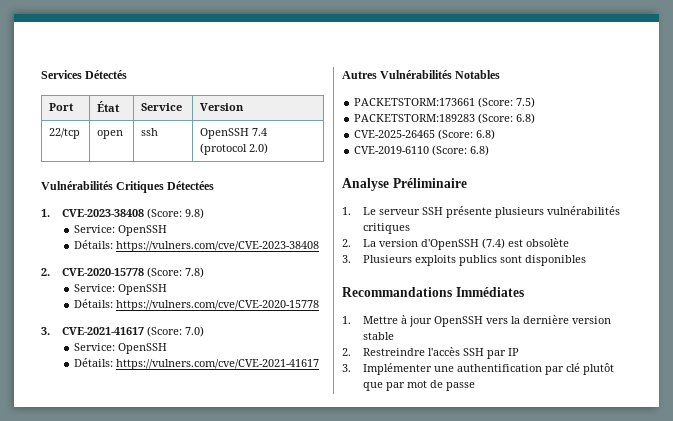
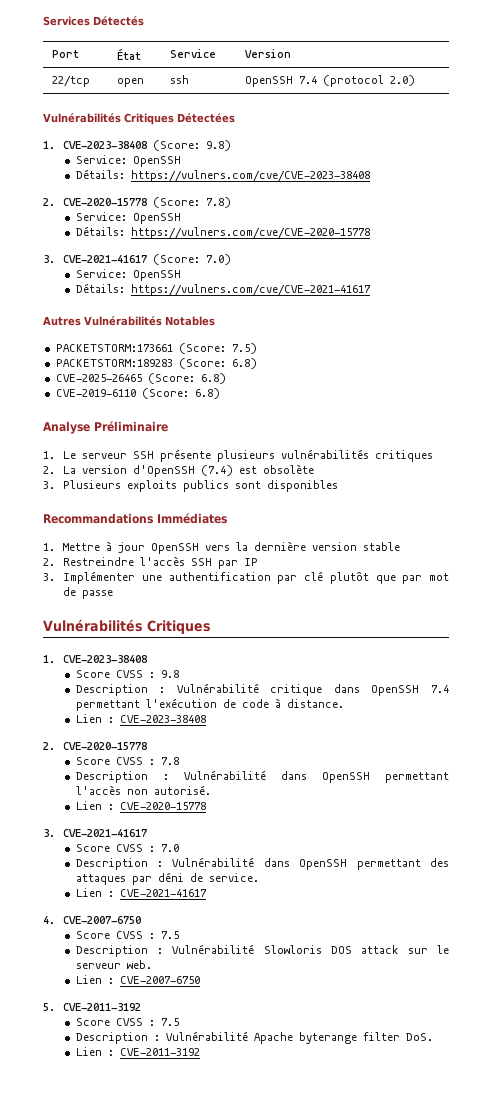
  3. Implémenter une authentification par clé plutôt que par mot de passe
+ Vulnérabilités Critiques
+ 1. CVE-2023-38408
+ Score CVSS : 9.8
+ Description : Vulnérabilité critique dans OpenSSH 7.4 permettant l'exécution de code à distance.
+ Lien : CVE-2023-38408
+ 2. CVE-2020-15778
+ Score CVSS : 7.8
+ Description : Vulnérabilité dans OpenSSH permettant l'accès non autorisé.
+ Lien : CVE-2020-15778
+ 3. CVE-2021-41617
+ Score CVSS : 7.0
+ Description : Vulnérabilité dans OpenSSH permettant des attaques par déni de service.
+ Lien : CVE-2021-41617
+ 4. CVE-2007-6750
+ Score CVSS : 7.5
+ Description : Vulnérabilité Slowloris DOS attack sur le serveur web.
+ Lien : CVE-2007-6750
+ 5. CVE-2011-3192
+ Score CVSS : 7.5
+ Description : Vulnérabilité Apache byterange filter DoS.
+ Lien : CVE-2011-3192

